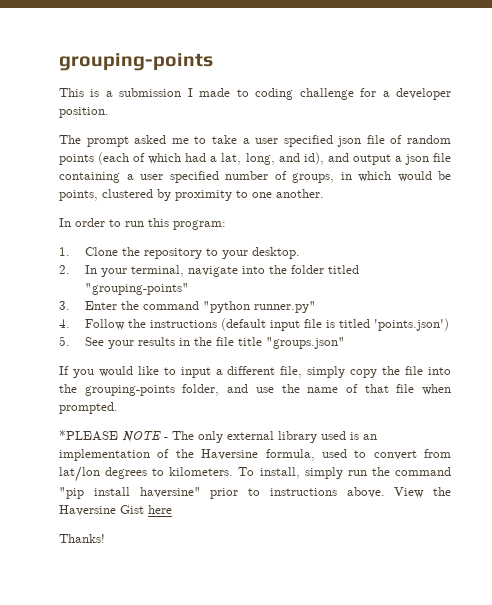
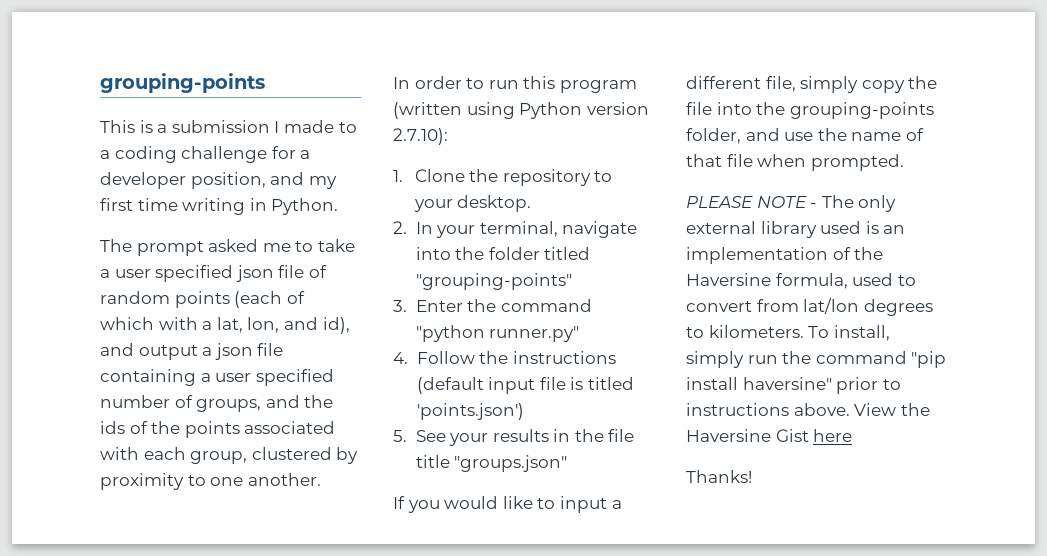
- This is a submission I made to coding challenge for a developer position.
+ This is a submission I made to a coding challenge for a developer position, and my first time writing in Python.
- The prompt asked me to take a user specified json file of random points (each of which had a lat, long, and id), and output a json file containing a user specified number of groups, in which would be points, clustered by proximity to one another.
+ The prompt asked me to take a user specified json file of random points (each of which with a lat, lon, and id), and output a json file containing a user specified number of groups, and the ids of the points associated with each group, clustered by proximity to one another.
- In order to run this program:
+ In order to run this program (written using Python version 2.7.10):
- *PLEASE NOTE - The only external library used is an implementation of the Haversine formula, used to convert from lat/lon degrees to kilometers.
+ PLEASE NOTE - The only external library used is an implementation of the Haversine formula, used to convert from lat/lon degrees to kilometers.

